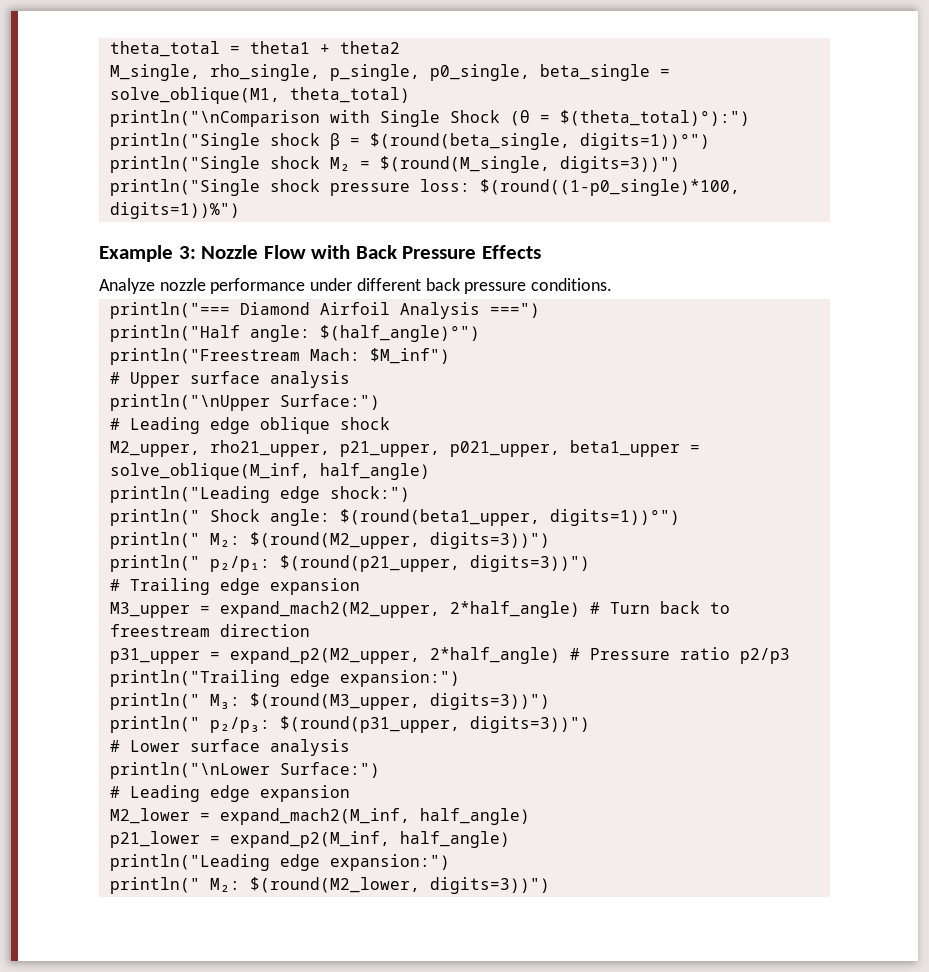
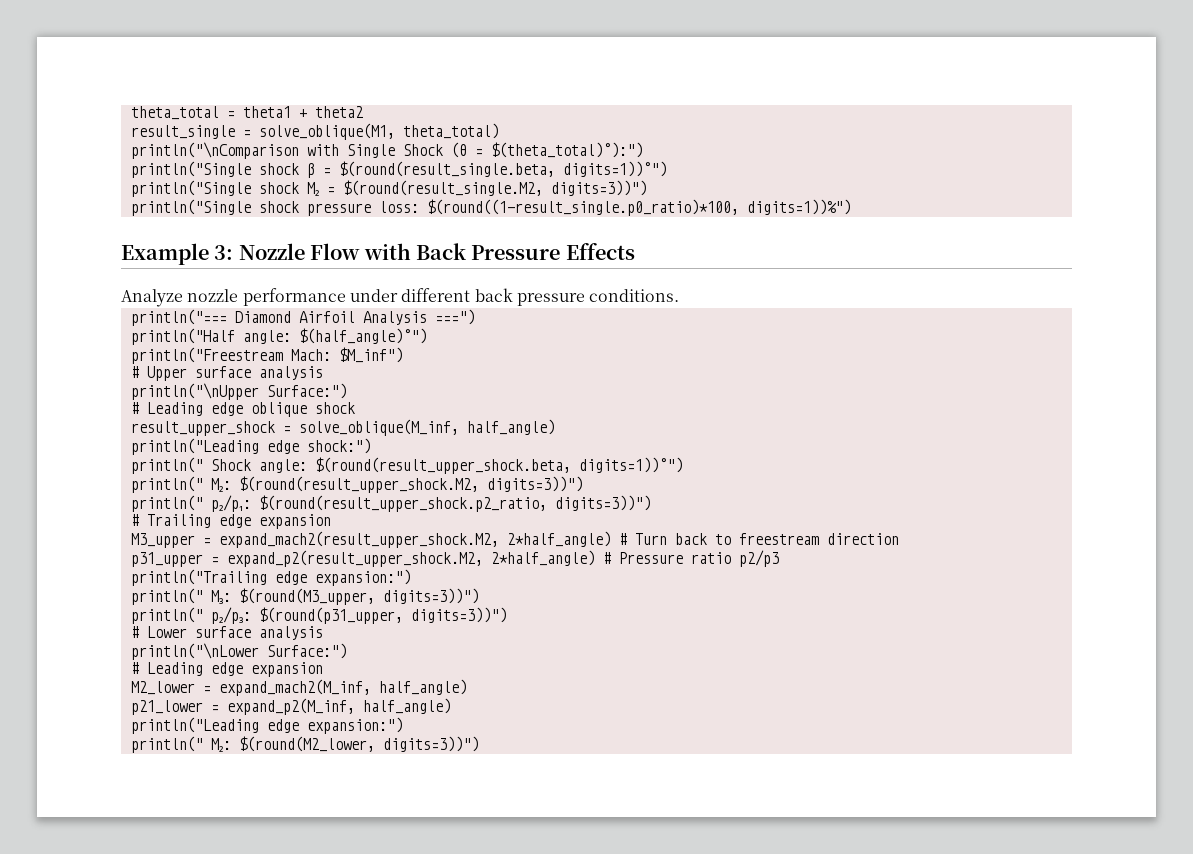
- M_single, rho_single, p_single, p0_single, beta_single = solve_oblique(M1, theta_total)
+ result_single = solve_oblique(M1, theta_total)
- println("Single shock β = $(round(beta_single, digits=1))°")
+ println("Single shock β = $(round(result_single.beta, digits=1))°")
- println("Single shock M₂ = $(round(M_single, digits=3))")
+ println("Single shock M₂ = $(round(result_single.M2, digits=3))")
- println("Single shock pressure loss: $(round((1-p0_single)*100, digits=1))%")
+ println("Single shock pressure loss: $(round((1-result_single.p0_ratio)*100, digits=1))%")
- M2_upper, rho21_upper, p21_upper, p021_upper, beta1_upper = solve_oblique(M_inf, half_angle)
+ result_upper_shock = solve_oblique(M_inf, half_angle)
- println(" Shock angle: $(round(beta1_upper, digits=1))°")
+ println(" Shock angle: $(round(result_upper_shock.beta, digits=1))°")
- println(" M₂: $(round(M2_upper, digits=3))")
+ println(" M₂: $(round(result_upper_shock.M2, digits=3))")
- println(" p₂/p₁: $(round(p21_upper, digits=3))")
+ println(" p₂/p₁: $(round(result_upper_shock.p2_ratio, digits=3))")
- M3_upper = expand_mach2(M2_upper, 2*half_angle) # Turn back to freestream direction
+ M3_upper = expand_mach2(result_upper_shock.M2, 2*half_angle) # Turn back to freestream direction
- p31_upper = expand_p2(M2_upper, 2*half_angle) # Pressure ratio p2/p3
+ p31_upper = expand_p2(result_upper_shock.M2, 2*half_angle) # Pressure ratio p2/p3

